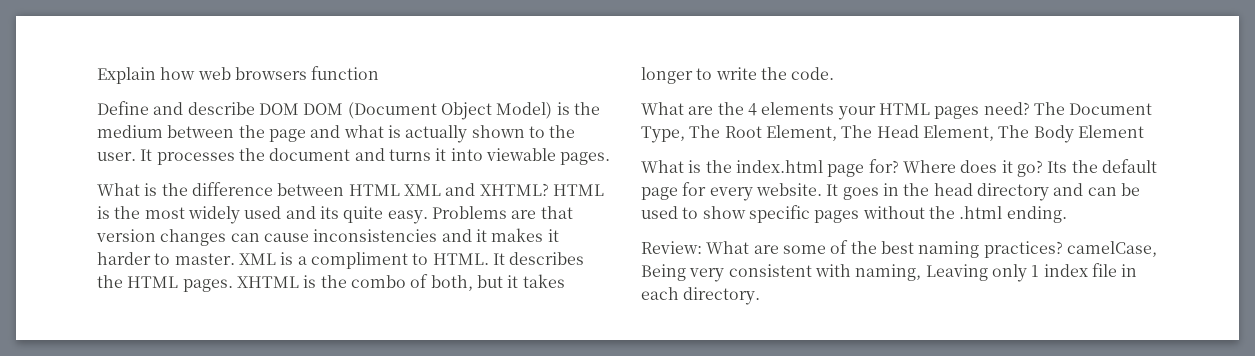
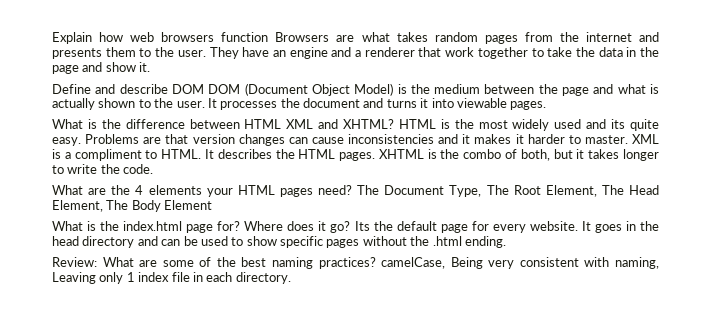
- Explain how web browsers function
+ Explain how web browsers function Browsers are what takes random pages from the internet and presents them to the user. They have an engine and a renderer that work together to take the data in the page and show it.

